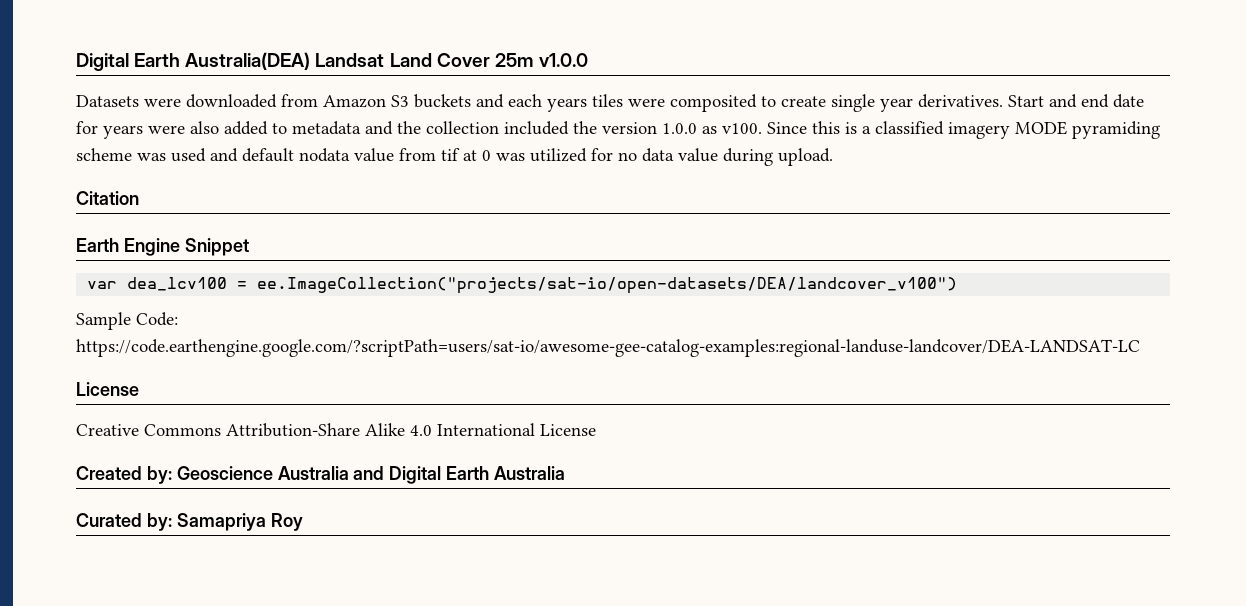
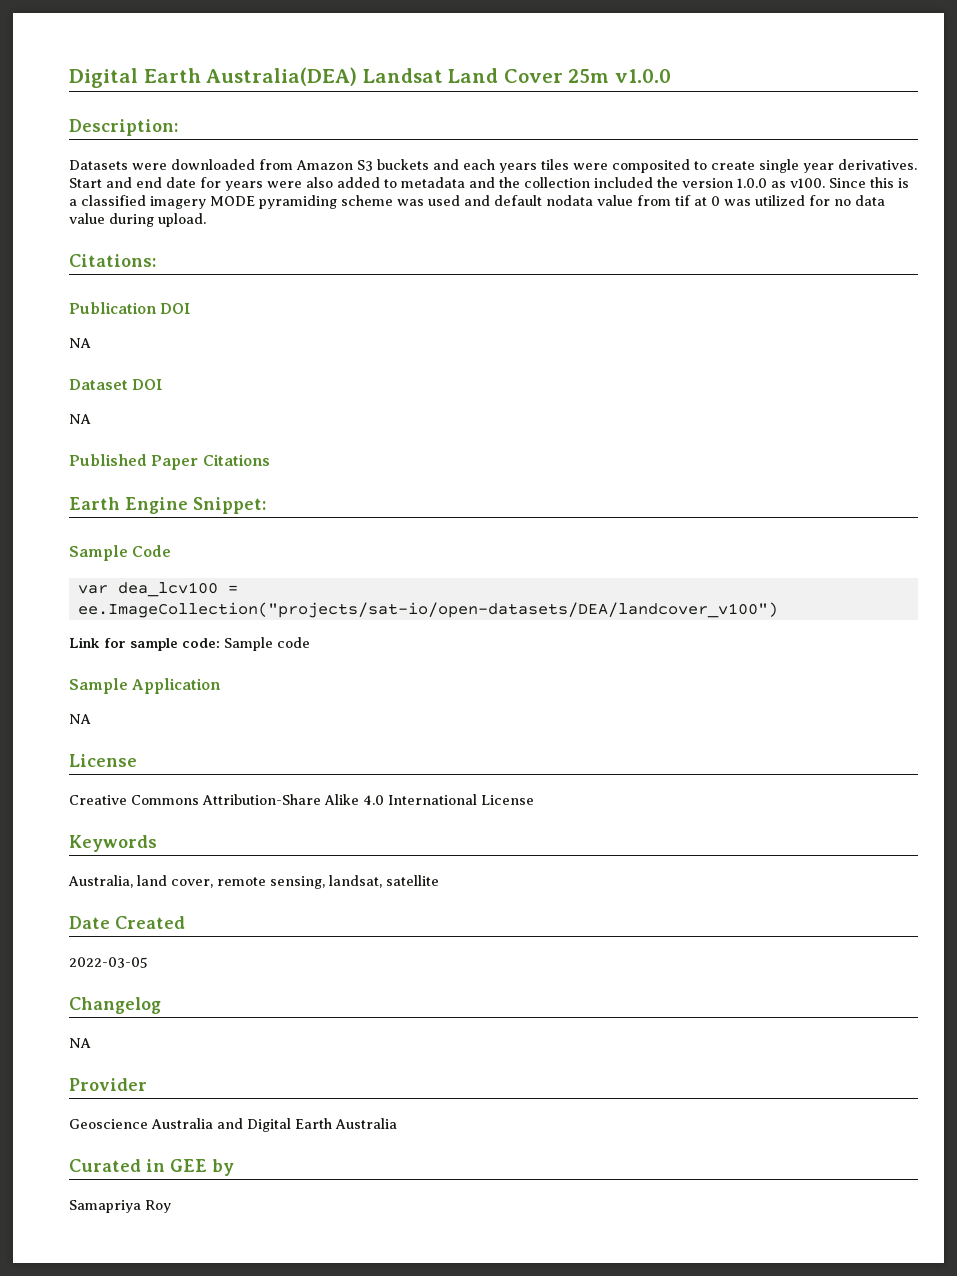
+ Description:
- Citation
+ Citations:
+ Publication DOI
+ NA
+ Dataset DOI
+ NA
+ Published Paper Citations
- Earth Engine Snippet
+ Earth Engine Snippet:
+ Sample Code
- Sample Code: https://code.earthengine.google.com/?scriptPath=users/sat-io/awesome-gee-catalog-examples:regional-landuse-landcover/DEA-LANDSAT-LC
+ Link for sample code: Sample code
+ Sample Application
+ NA
- Created by: Geoscience Australia and Digital Earth Australia
+ Keywords
+ Australia, land cover, remote sensing, landsat, satellite
+ Date Created
+ 2022-03-05
+ Changelog
+ NA
+ Provider
+ Geoscience Australia and Digital Earth Australia
- Curated by: Samapriya Roy
+ Curated in GEE by
+ Samapriya Roy

